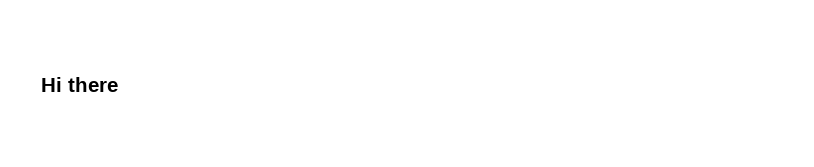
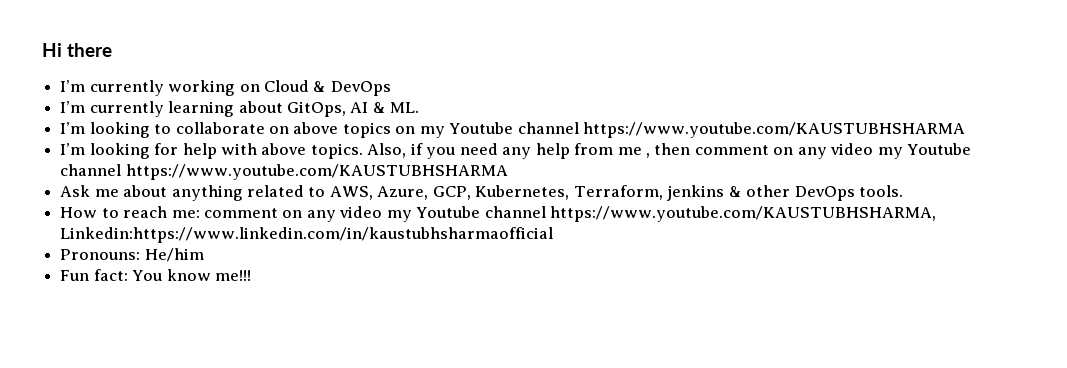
+ I’m currently working on Cloud & DevOps
+ I’m currently learning about GitOps, AI & ML.
+ I’m looking to collaborate on above topics on my Youtube channel https://www.youtube.com/KAUSTUBHSHARMA
+ I’m looking for help with above topics. Also, if you need any help from me , then comment on any video my Youtube channel https://www.youtube.com/KAUSTUBHSHARMA
+ Ask me about anything related to AWS, Azure, GCP, Kubernetes, Terraform, jenkins & other DevOps tools.
+ How to reach me: comment on any video my Youtube channel https://www.youtube.com/KAUSTUBHSHARMA, Linkedin:https://www.linkedin.com/in/kaustubhsharmaofficial
+ Pronouns: He/him
+ Fun fact: You know me!!!

